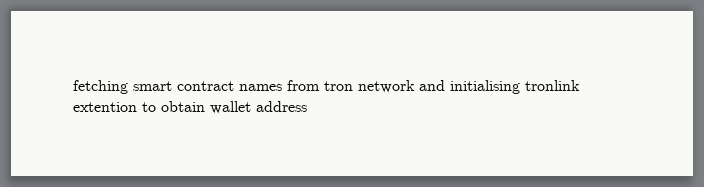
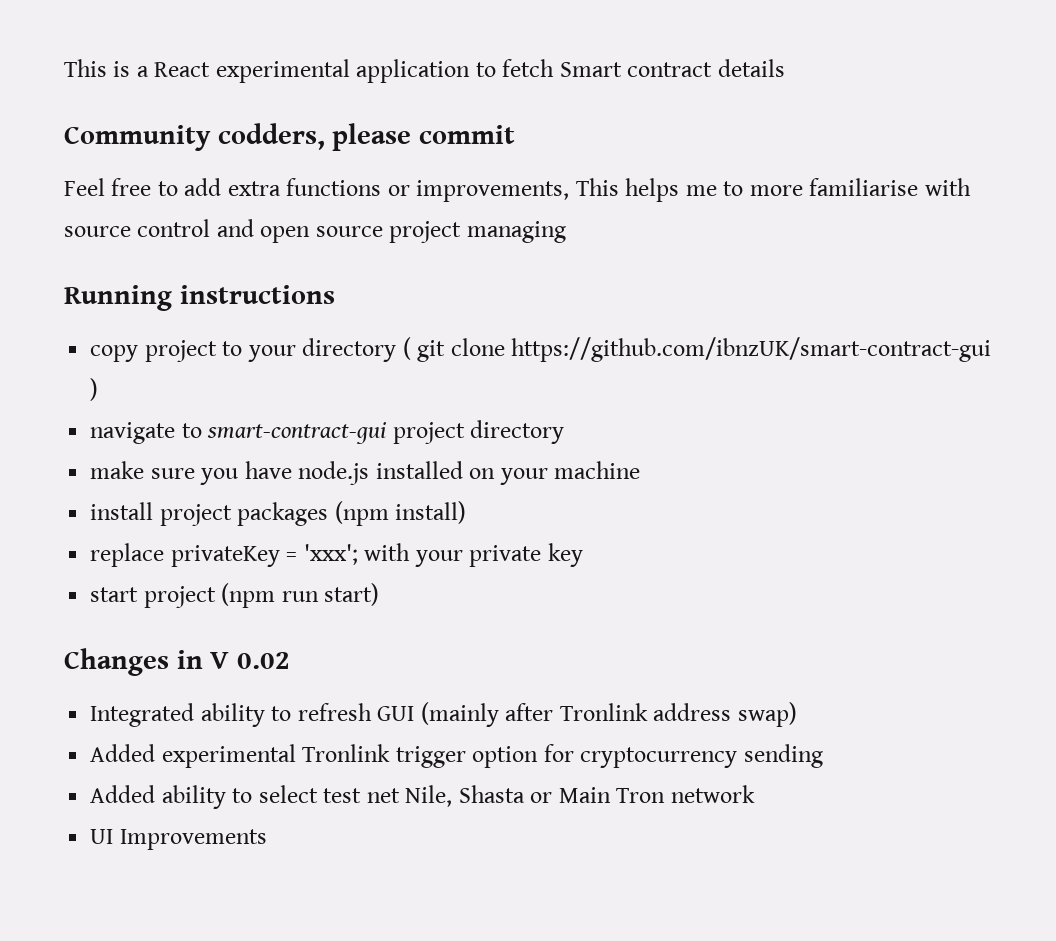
- fetching smart contract names from tron network and initialising tronlink extention to obtain wallet address
+ This is a React experimental application to fetch Smart contract details
+ Community codders, please commit
+ Feel free to add extra functions or improvements, This helps me to more familiarise with source control and open source project managing
+ Running instructions
+ copy project to your directory ( git clone https://github.com/ibnzUK/smart-contract-gui )
+ navigate to smart-contract-gui project directory
+ make sure you have node.js installed on your machine
+ install project packages (npm install)
+ replace privateKey = 'xxx'; with your private key
+ start project (npm run start)
+ Changes in V 0.02
+ Integrated ability to refresh GUI (mainly after Tronlink address swap)
+ Added experimental Tronlink trigger option for cryptocurrency sending
+ Added ability to select test net Nile, Shasta or Main Tron network
+ UI Improvements

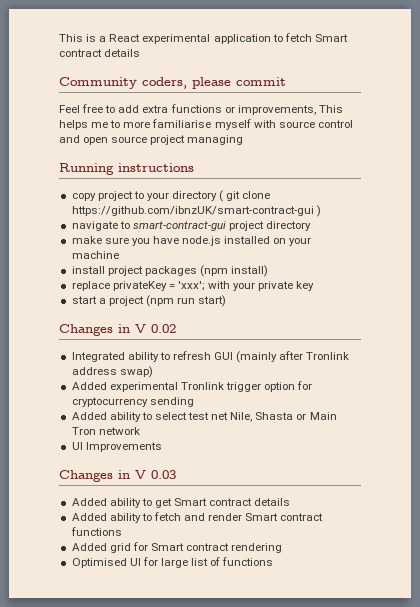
- Community codders, please commit
+ Community coders, please commit
- Feel free to add extra functions or improvements, This helps me to more familiarise with source control and open source project managing
+ Feel free to add extra functions or improvements, This helps me to more familiarise myself with source control and open source project managing
- start project (npm run start)
+ start a project (npm run start)
+ Changes in V 0.03
+ Added ability to get Smart contract details
+ Added ability to fetch and render Smart contract functions
+ Added grid for Smart contract rendering
+ Optimised UI for large list of functions

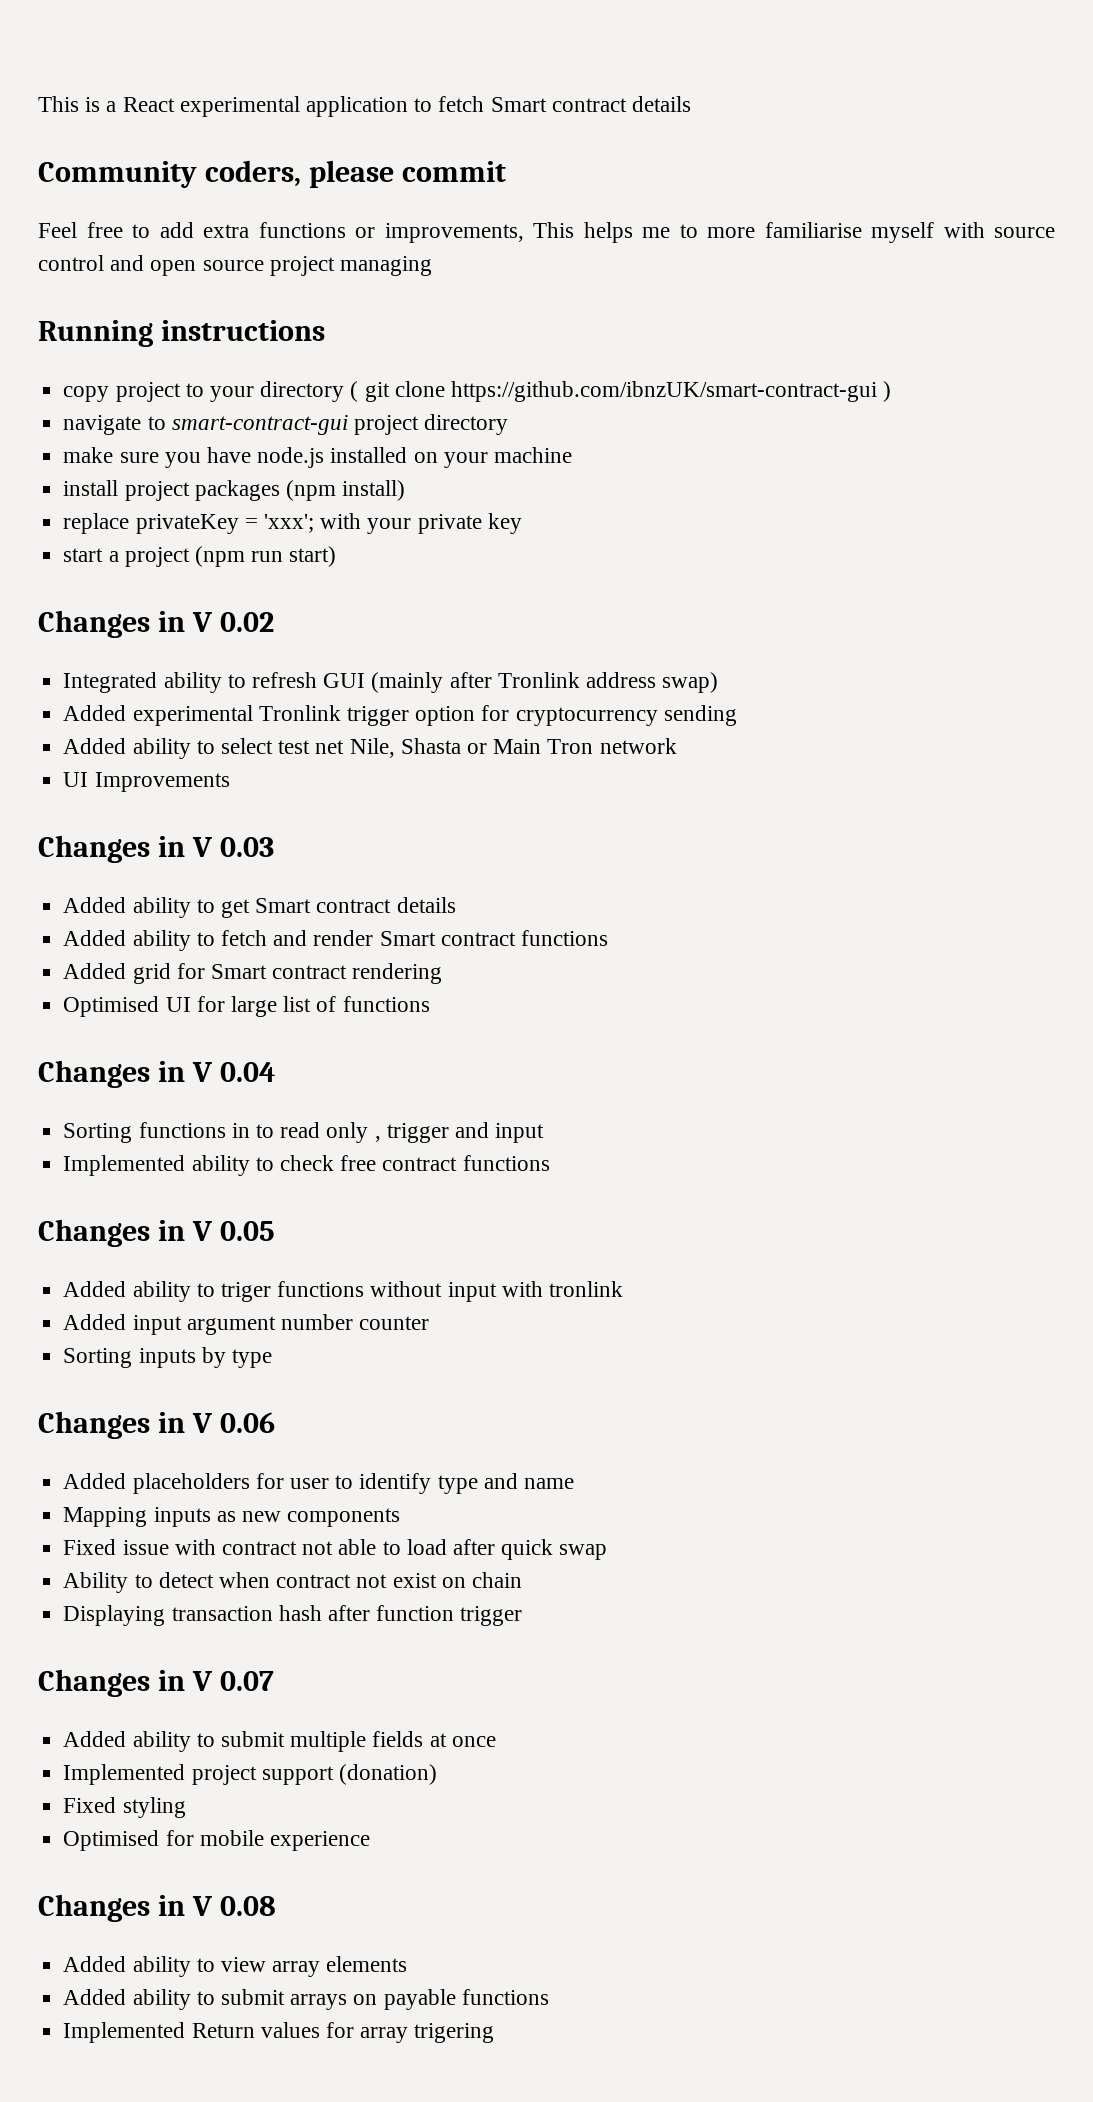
+ Changes in V 0.04
+ Sorting functions in to read only , trigger and input
+ Implemented ability to check free contract functions
+ Changes in V 0.05
+ Added ability to triger functions without input with tronlink
+ Added input argument number counter
+ Sorting inputs by type
+ Changes in V 0.06
+ Added placeholders for user to identify type and name
+ Mapping inputs as new components
+ Fixed issue with contract not able to load after quick swap
+ Ability to detect when contract not exist on chain
+ Displaying transaction hash after function trigger
+ Changes in V 0.07
+ Added ability to submit multiple fields at once
+ Implemented project support (donation)
+ Fixed styling
+ Optimised for mobile experience
+ Changes in V 0.08
+ Added ability to view array elements
+ Added ability to submit arrays on payable functions
+ Implemented Return values for array trigering

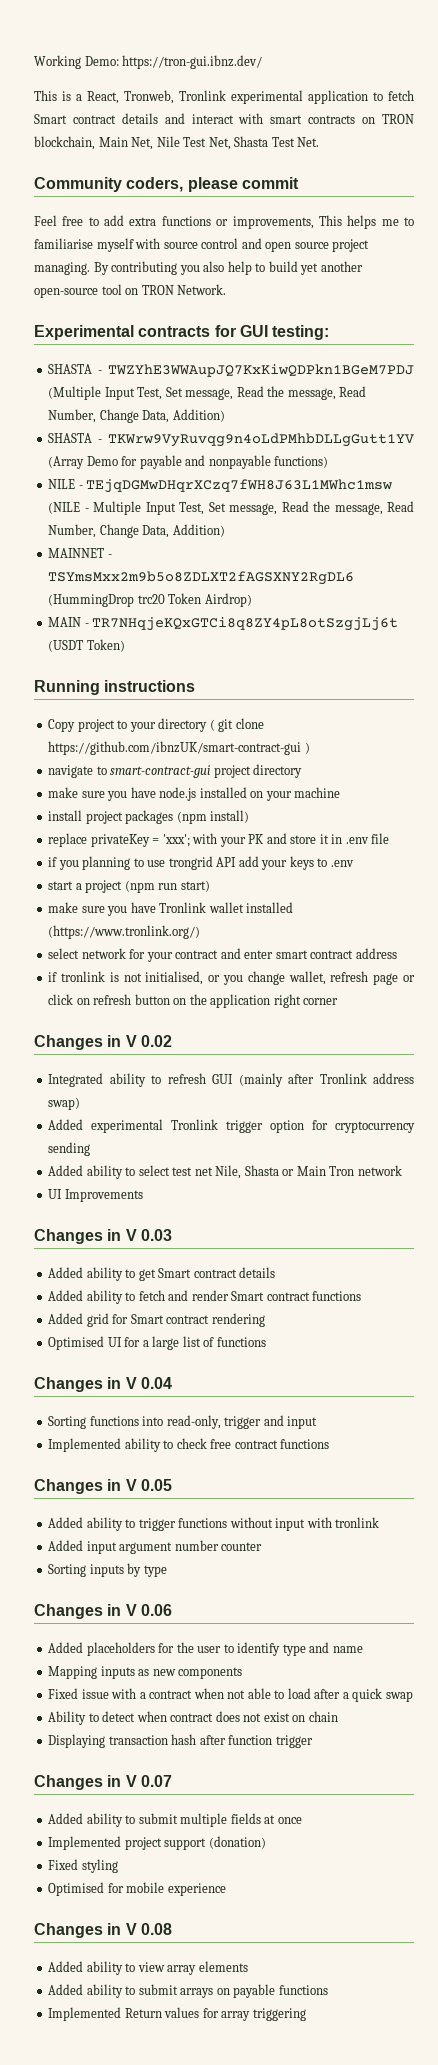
- This is a React experimental application to fetch Smart contract details
+ Working Demo: https://tron-gui.ibnz.dev/
+ This is a React, Tronweb, Tronlink experimental application to fetch Smart contract details and interact with smart contracts on TRON blockchain, Main Net, Nile Test Net, Shasta Test Net.
- Feel free to add extra functions or improvements, This helps me to more familiarise myself with source control and open source project managing
+ Feel free to add extra functions or improvements, This helps me to familiarise myself with source control and open source project managing. By contributing you also help to build yet another open-source tool on TRON Network.
+ Experimental contracts for GUI testing:
+ SHASTA - TWZYhE3WWAupJQ7KxKiwQDPkn1BGeM7PDJ (Multiple Input Test, Set message, Read the message, Read Number, Change Data, Addition)
+ SHASTA - TKWrw9VyRuvqg9n4oLdPMhbDLLgGutt1YV (Array Demo for payable and nonpayable functions)
+ NILE - TEjqDGMwDHqrXCzq7fWH8J63L1MWhc1msw (NILE - Multiple Input Test, Set message, Read the message, Read Number, Change Data, Addition)
+ MAINNET - TSYmsMxx2m9b5o8ZDLXT2fAGSXNY2RgDL6 (HummingDrop trc20 Token Airdrop)
+ MAIN - TR7NHqjeKQxGTCi8q8ZY4pL8otSzgjLj6t (USDT Token)
- copy project to your directory ( git clone https://github.com/ibnzUK/smart-contract-gui )
+ Copy project to your directory ( git clone https://github.com/ibnzUK/smart-contract-gui )
- replace privateKey = 'xxx'; with your private key
+ replace privateKey = 'xxx'; with your PK and store it in .env file
+ if you planning to use trongrid API add your keys to .env
+ make sure you have Tronlink wallet installed (https://www.tronlink.org/)
+ select network for your contract and enter smart contract address
+ if tronlink is not initialised, or you change wallet, refresh page or click on refresh button on the application right corner
- Optimised UI for large list of functions
+ Optimised UI for a large list of functions
- Sorting functions in to read only , trigger and input
+ Sorting functions into read-only, trigger and input
- Added ability to triger functions without input with tronlink
+ Added ability to trigger functions without input with tronlink
- Added placeholders for user to identify type and name
+ Added placeholders for the user to identify type and name
- Fixed issue with contract not able to load after quick swap
+ Fixed issue with a contract when not able to load after a quick swap
- Ability to detect when contract not exist on chain
+ Ability to detect when contract does not exist on chain
- Implemented Return values for array trigering
+ Implemented Return values for array triggering

